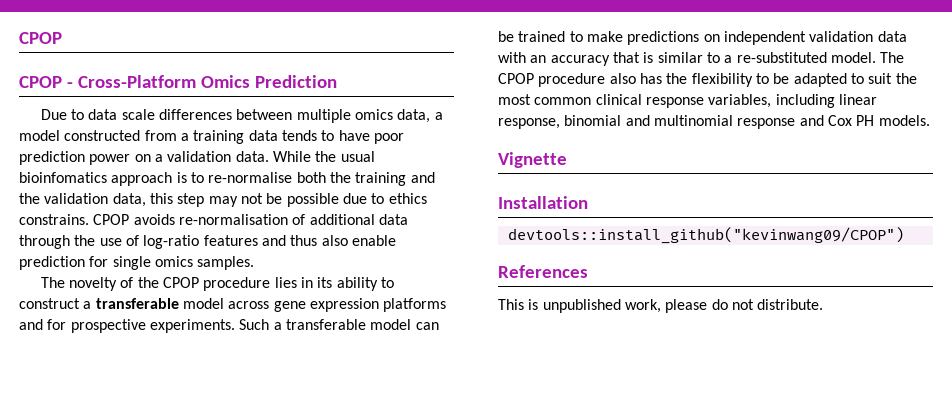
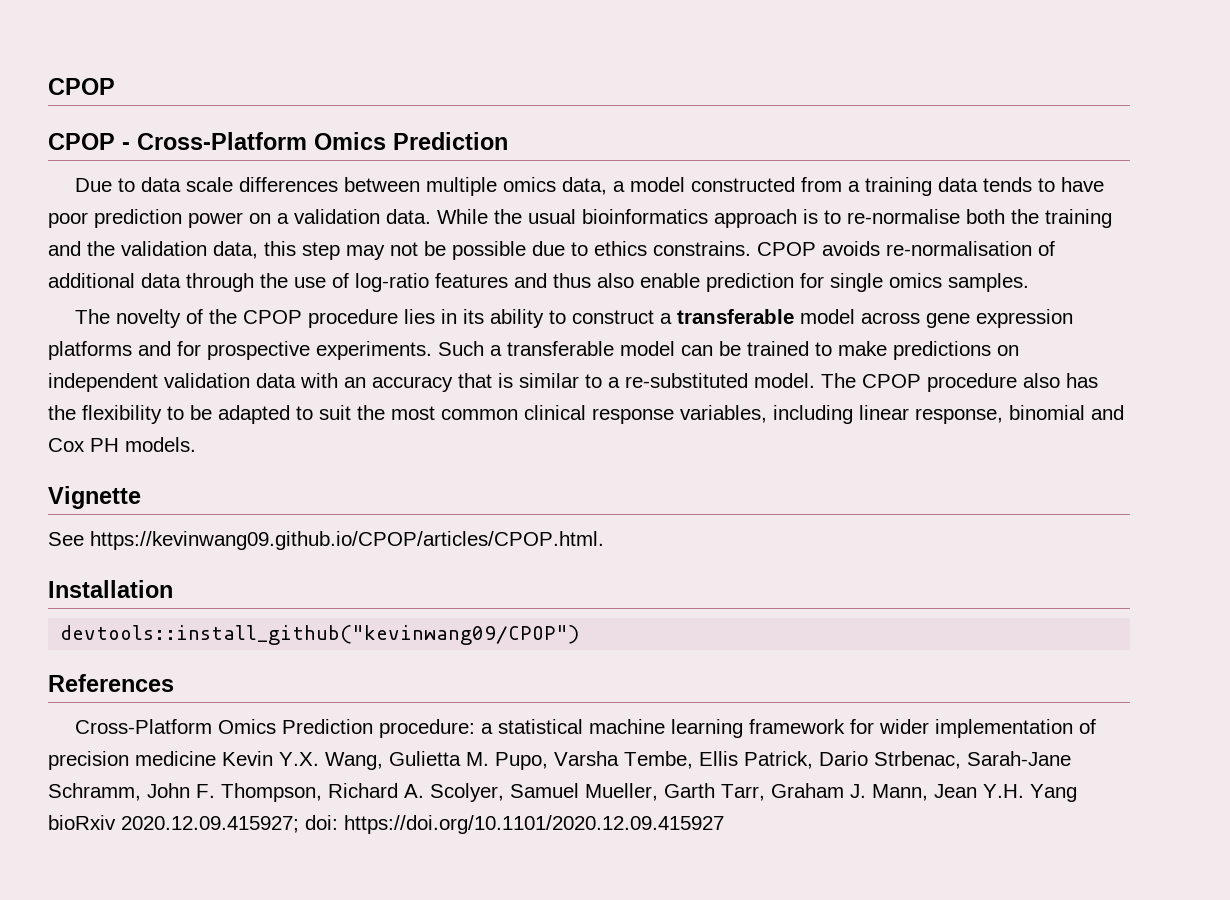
- While the usual bioinfomatics approach is to re-normalise both the training and the validation data, this step may not be possible due to ethics constrains.
+ While the usual bioinformatics approach is to re-normalise both the training and the validation data, this step may not be possible due to ethics constrains.
- The CPOP procedure also has the flexibility to be adapted to suit the most common clinical response variables, including linear response, binomial and multinomial response and Cox PH models.
+ The CPOP procedure also has the flexibility to be adapted to suit the most common clinical response variables, including linear response, binomial and Cox PH models.
+ See https://kevinwang09.github.io/CPOP/articles/CPOP.html.
- This is unpublished work, please do not distribute.
+ Cross-Platform Omics Prediction procedure: a statistical machine learning framework for wider implementation of precision medicine Kevin Y.X. Wang, Gulietta M. Pupo, Varsha Tembe, Ellis Patrick, Dario Strbenac, Sarah-Jane Schramm, John F. Thompson, Richard A. Scolyer, Samuel Mueller, Garth Tarr, Graham J. Mann, Jean Y.H. Yang bioRxiv 2020.12.09.415927; doi: https://doi.org/10.1101/2020.12.09.415927

